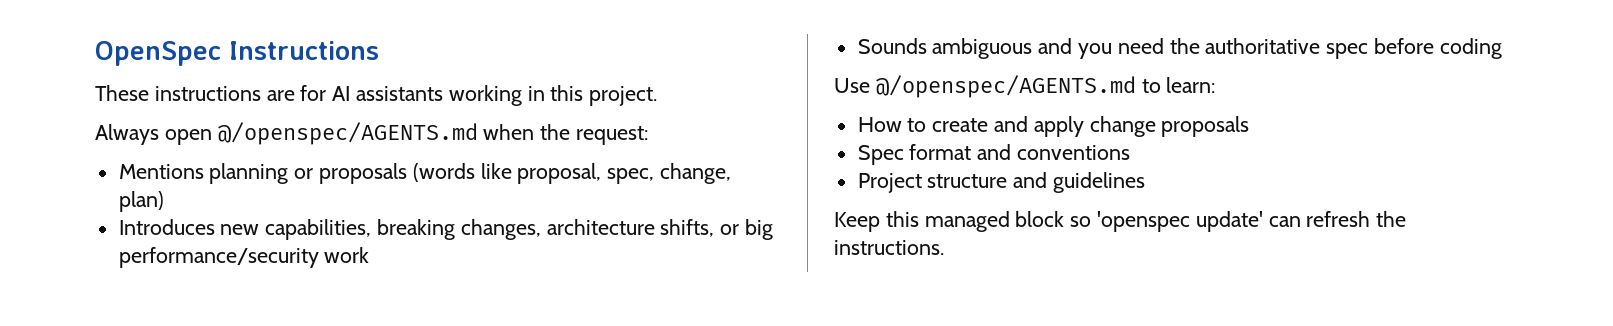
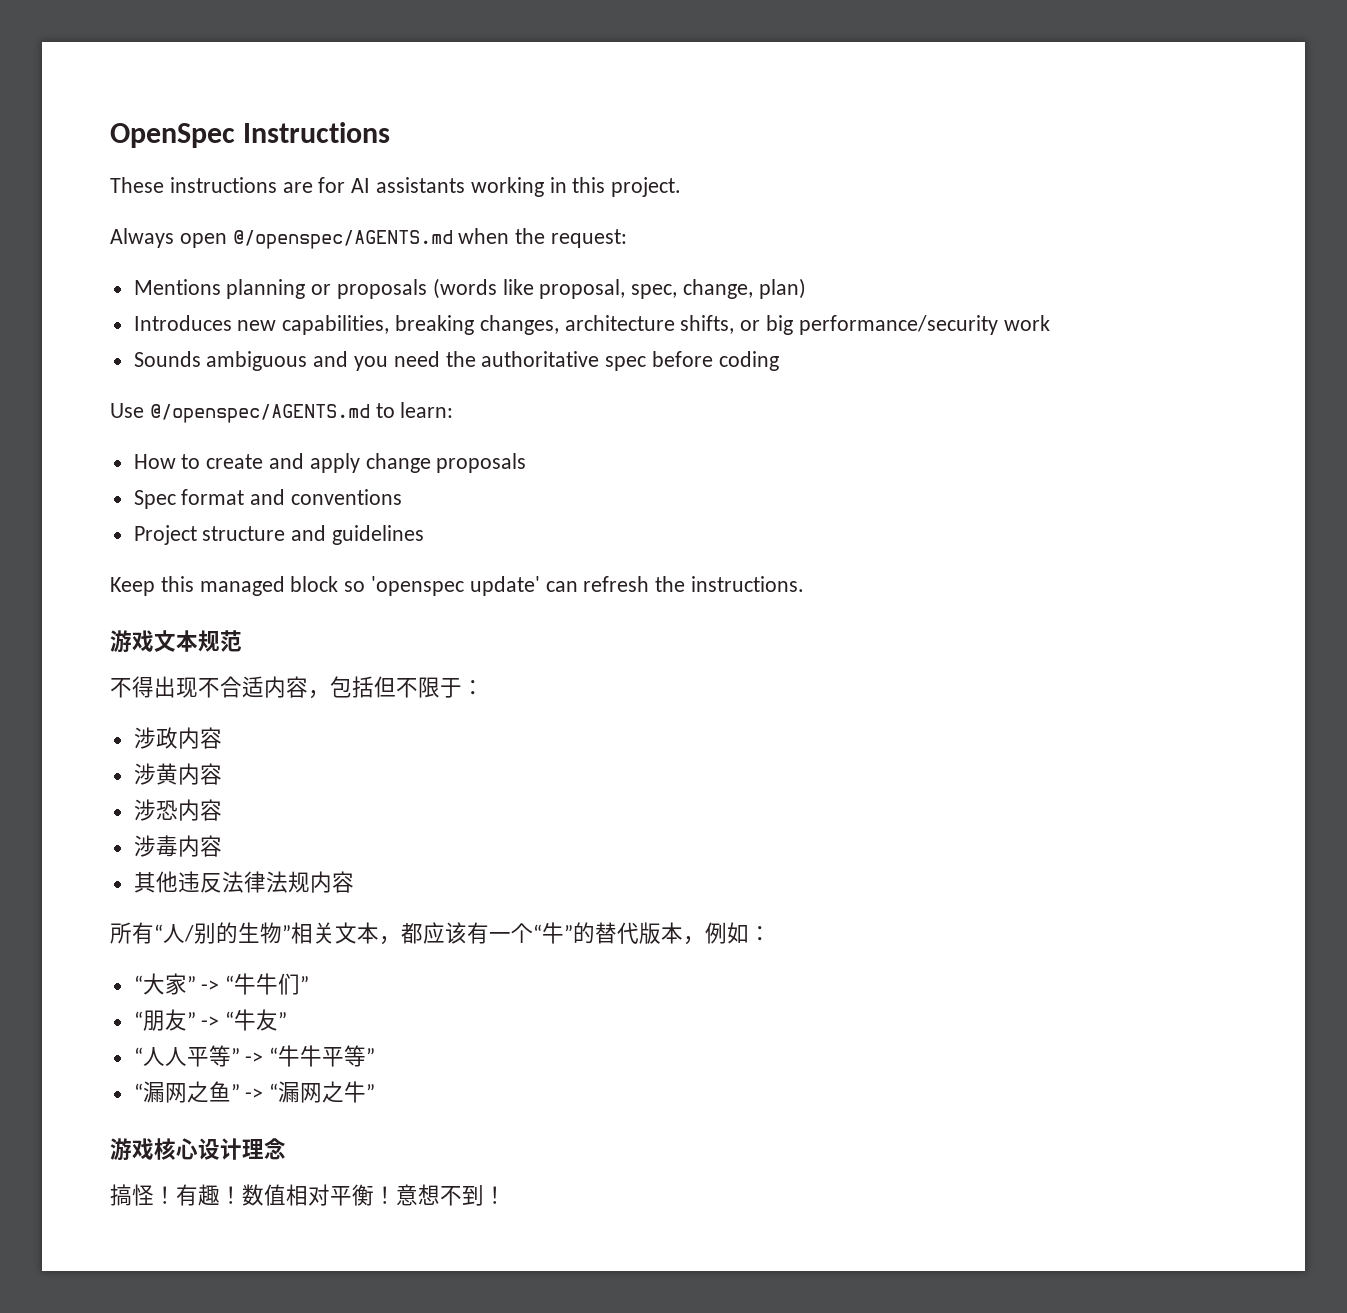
+ 游戏文本规范
+ 不得出现不合适内容，包括但不限于：
+ 涉政内容
+ 涉黄内容
+ 涉恐内容
+ 涉毒内容
+ 其他违反法律法规内容
+ 所有“人/别的生物”相关文本，都应该有一个“牛”的替代版本，例如：
+ “大家” -> “牛牛们”
+ “朋友” -> “牛友”
+ “人人平等” -> “牛牛平等”
+ “漏网之鱼” -> “漏网之牛”
+ 游戏核心设计理念
+ 搞怪！有趣！数值相对平衡！意想不到！

